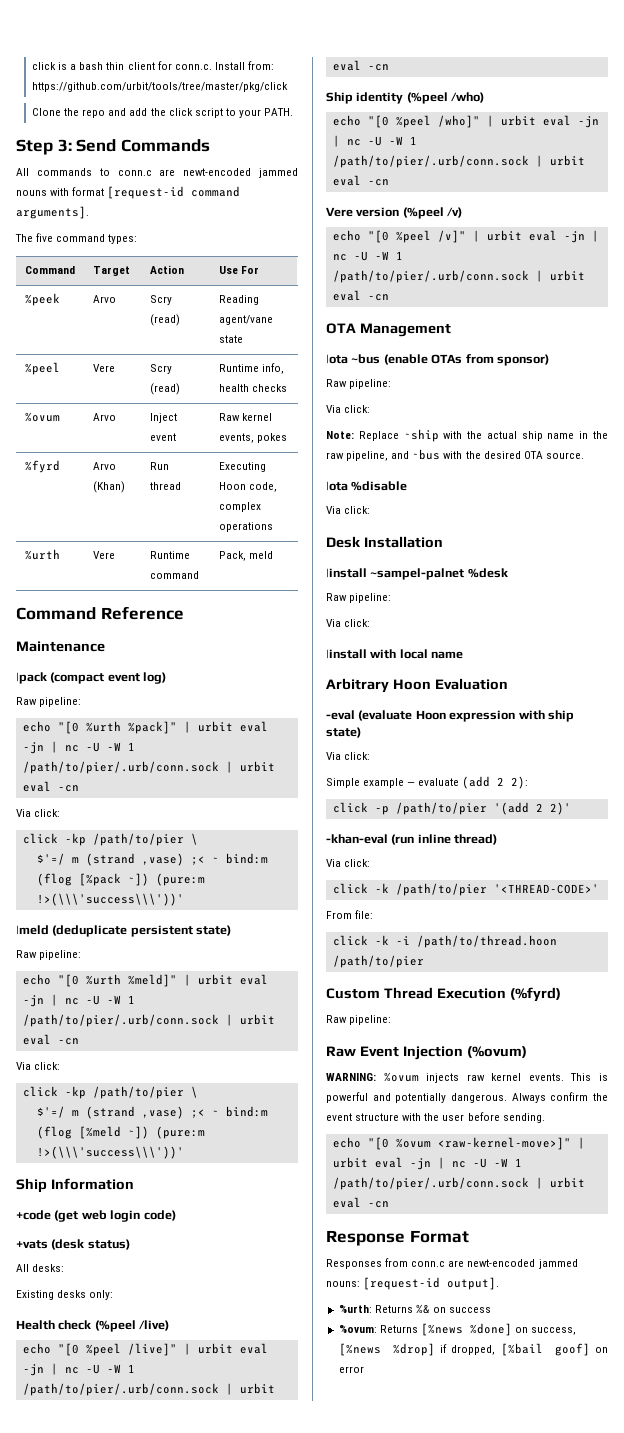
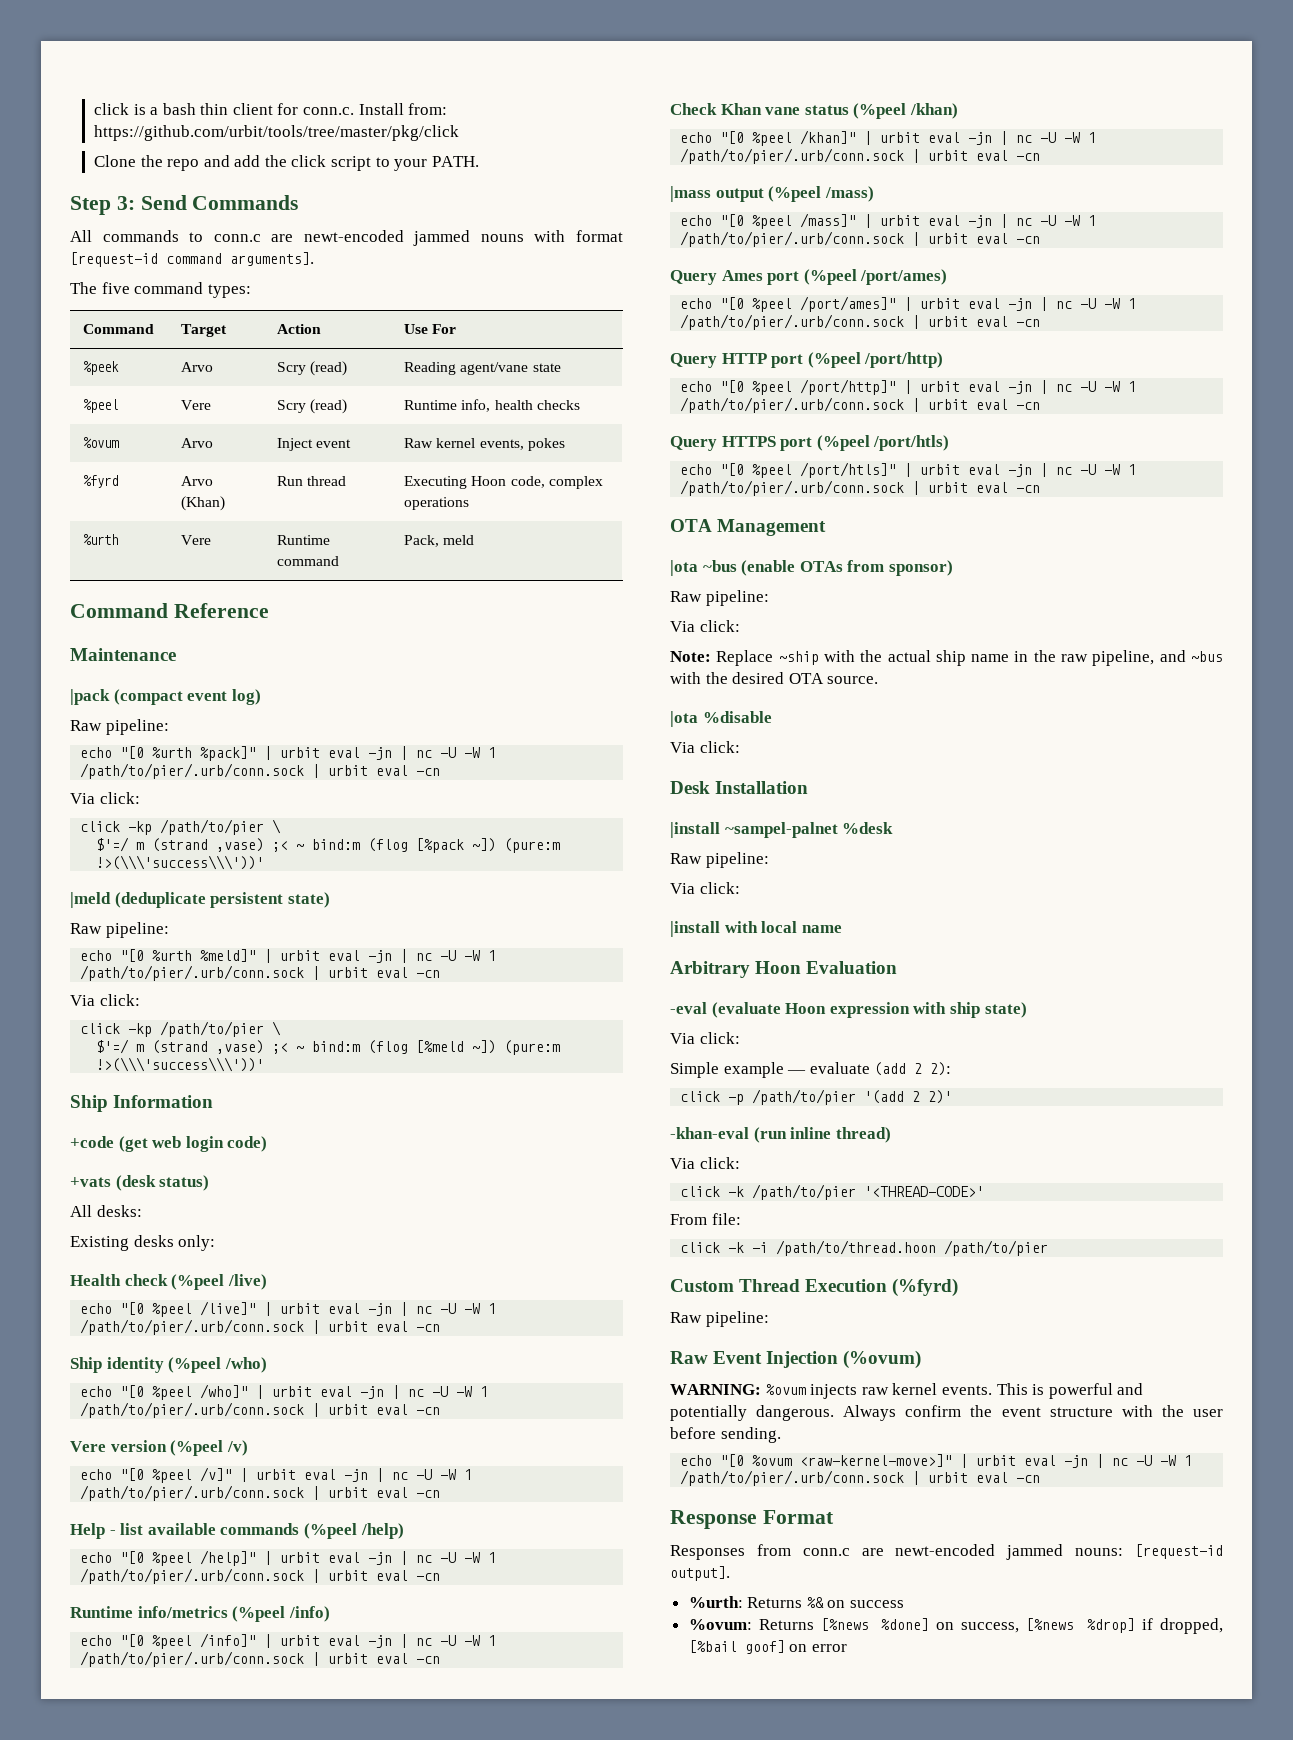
+ Help - list available commands (%peel /help)
+ echo "[0 %peel /help]" | urbit eval -jn | nc -U -W 1 /path/to/pier/.urb/conn.sock | urbit eval -cn
+ Runtime info/metrics (%peel /info)
+ echo "[0 %peel /info]" | urbit eval -jn | nc -U -W 1 /path/to/pier/.urb/conn.sock | urbit eval -cn
+ Check Khan vane status (%peel /khan)
+ echo "[0 %peel /khan]" | urbit eval -jn | nc -U -W 1 /path/to/pier/.urb/conn.sock | urbit eval -cn
+ |mass output (%peel /mass)
+ echo "[0 %peel /mass]" | urbit eval -jn | nc -U -W 1 /path/to/pier/.urb/conn.sock | urbit eval -cn
+ Query Ames port (%peel /port/ames)
+ echo "[0 %peel /port/ames]" | urbit eval -jn | nc -U -W 1 /path/to/pier/.urb/conn.sock | urbit eval -cn
+ Query HTTP port (%peel /port/http)
+ echo "[0 %peel /port/http]" | urbit eval -jn | nc -U -W 1 /path/to/pier/.urb/conn.sock | urbit eval -cn
+ Query HTTPS port (%peel /port/htls)
+ echo "[0 %peel /port/htls]" | urbit eval -jn | nc -U -W 1 /path/to/pier/.urb/conn.sock | urbit eval -cn

